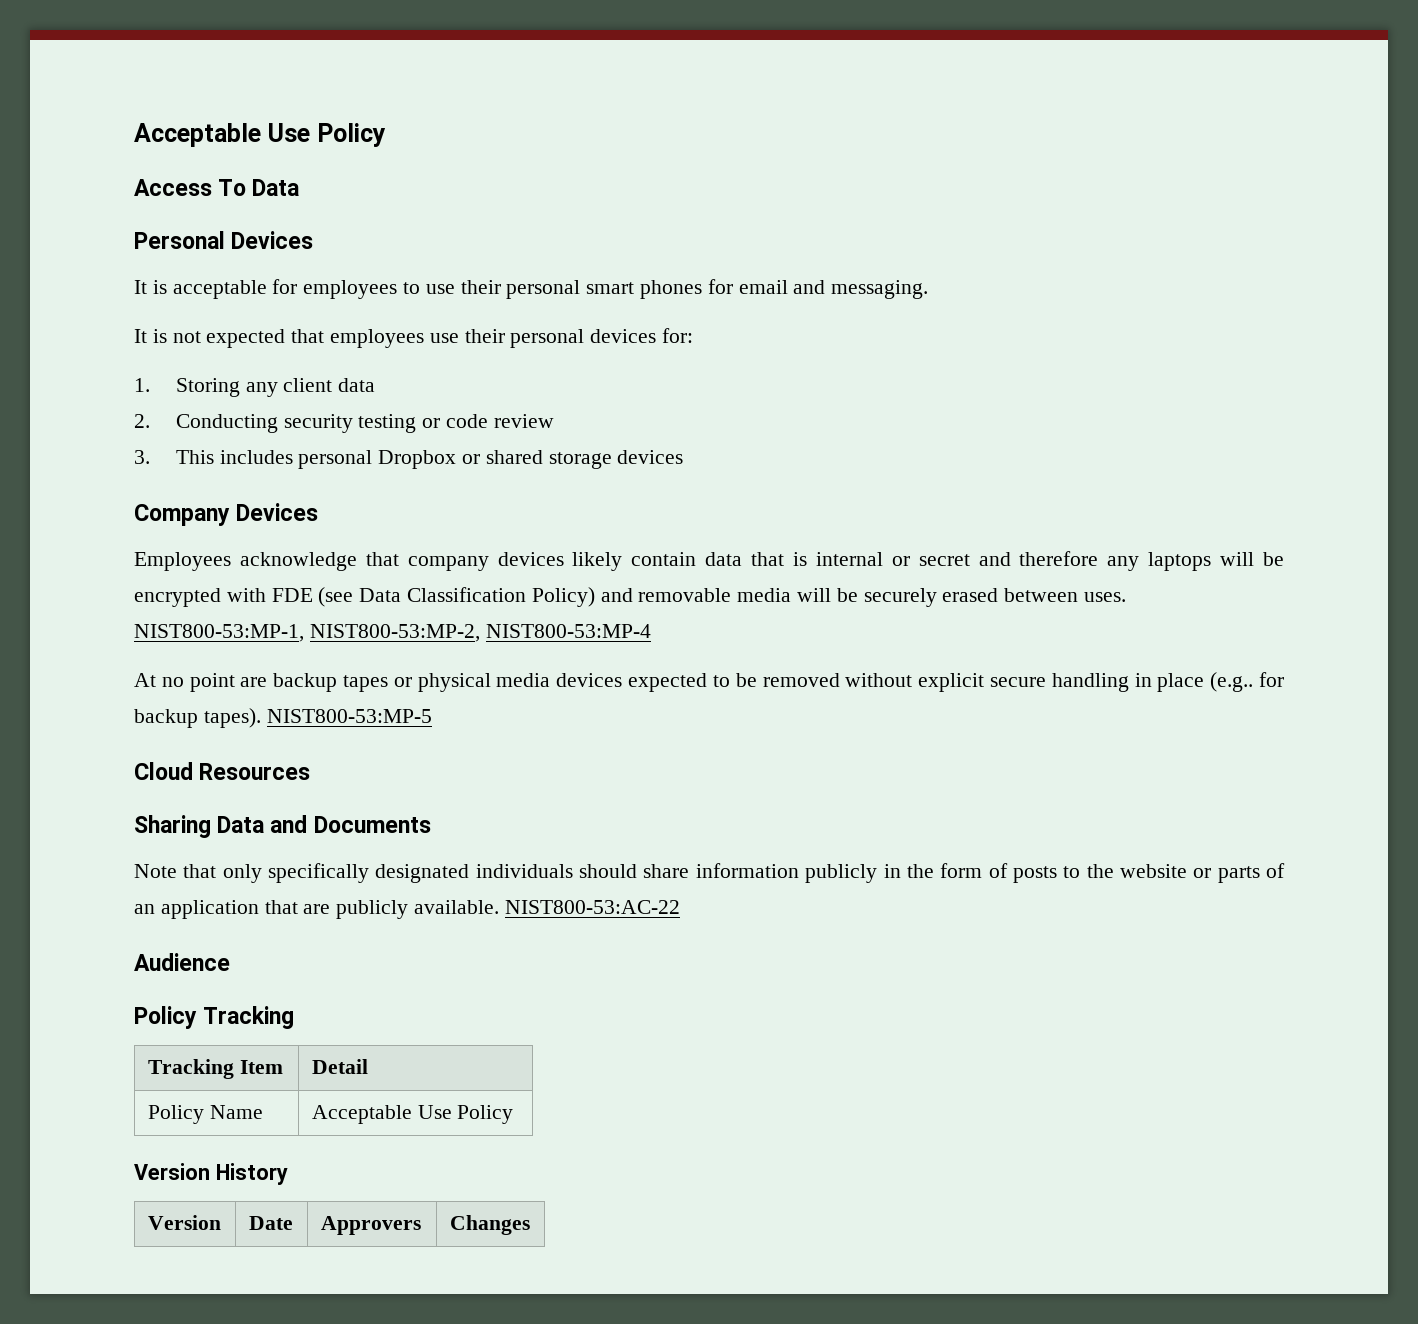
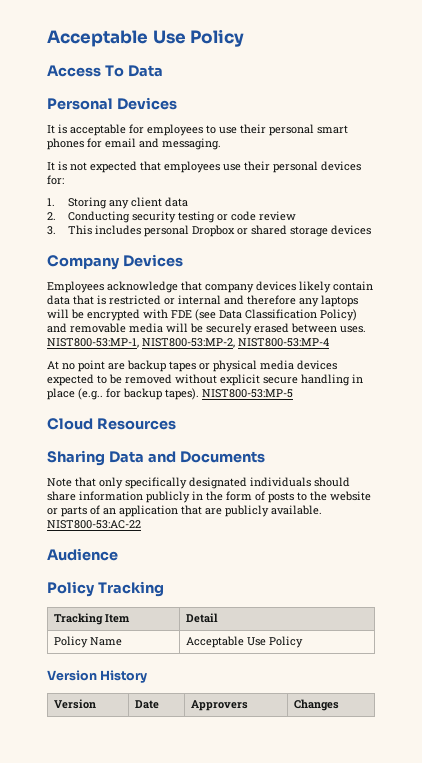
- Employees acknowledge that company devices likely contain data that is internal or secret and therefore any laptops will be encrypted with FDE (see Data Classification Policy) and removable media will be securely erased between uses.
+ Employees acknowledge that company devices likely contain data that is restricted or internal and therefore any laptops will be encrypted with FDE (see Data Classification Policy) and removable media will be securely erased between uses.

